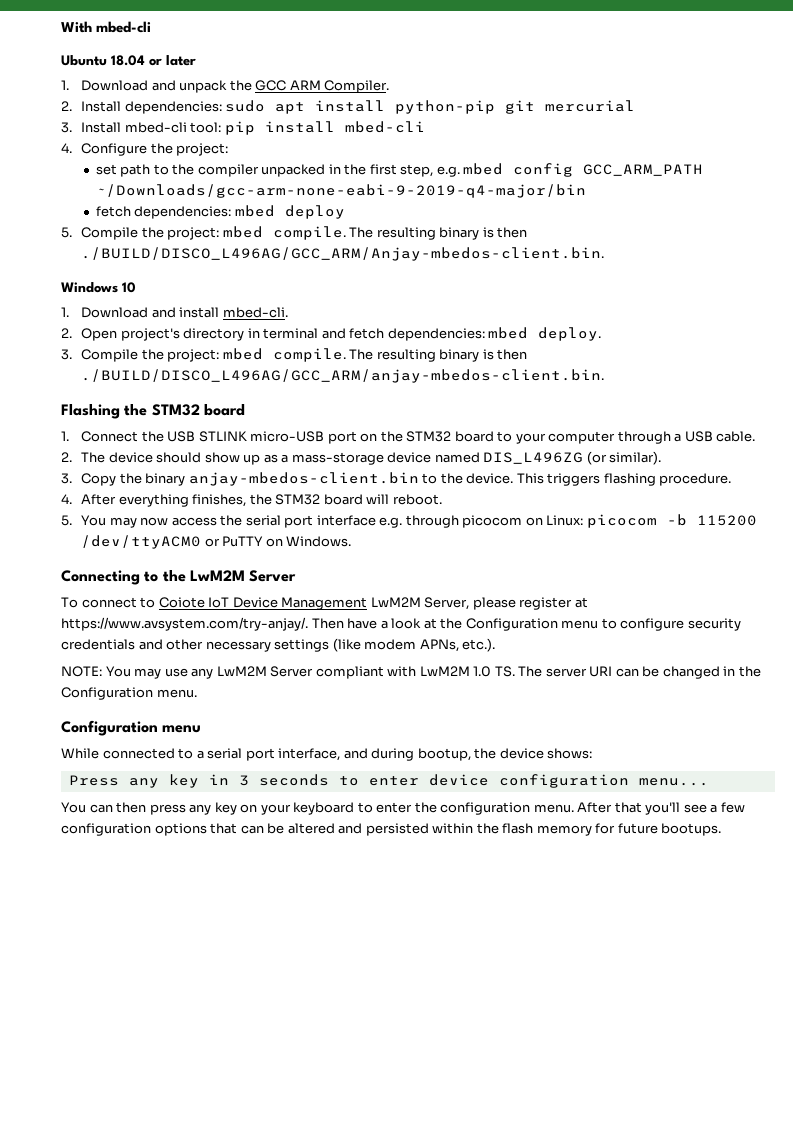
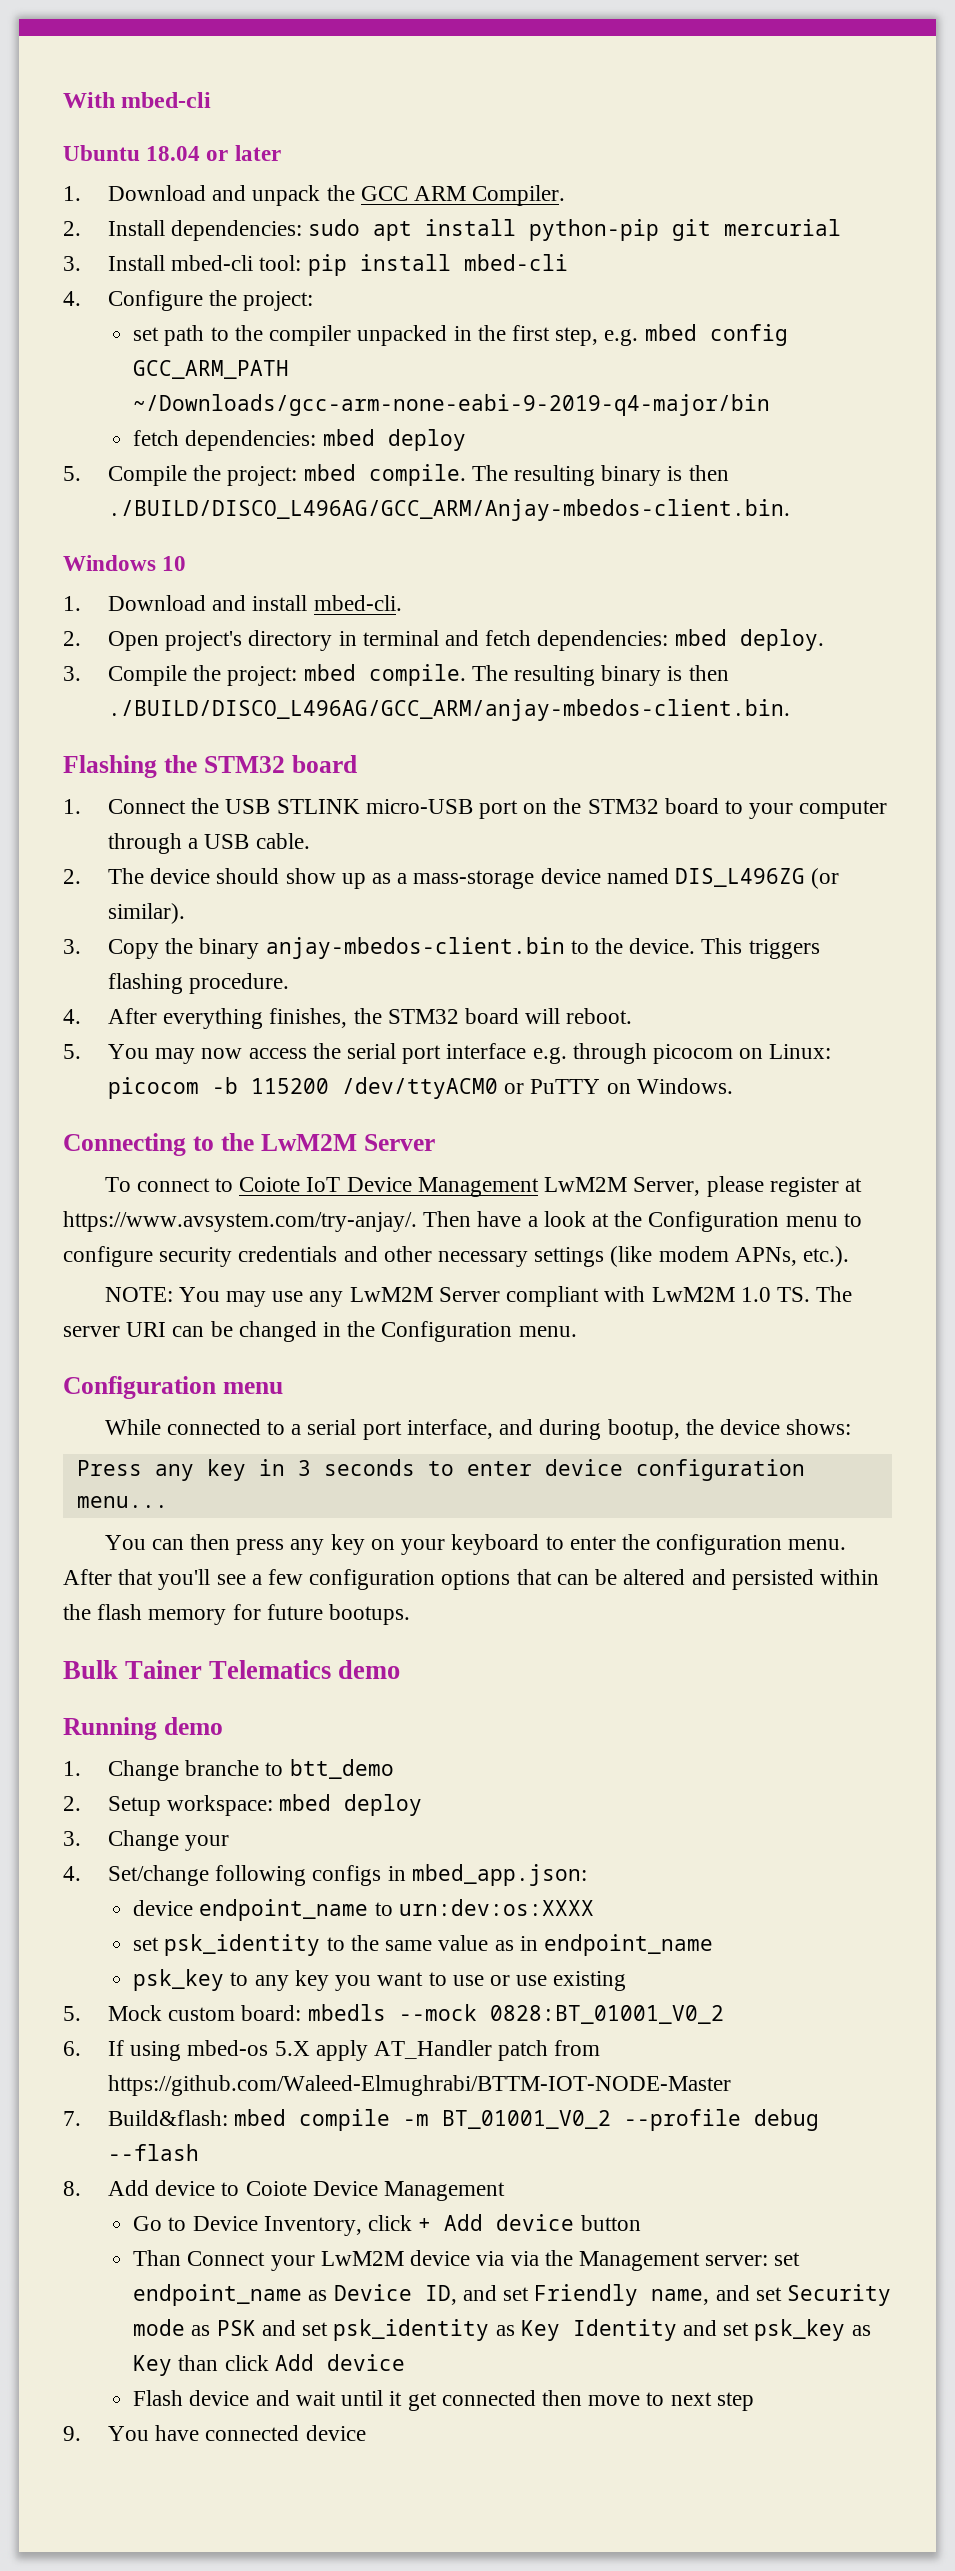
+ Bulk Tainer Telematics demo
+ Running demo
+ 1. Change branche to btt_demo
+ 2. Setup workspace: mbed deploy
+ 3. Change your
+ 4. Set/change following configs in mbed_app.json:
+ device endpoint_name to urn:dev:os:XXXX
+ set psk_identity to the same value as in endpoint_name
+ psk_key to any key you want to use or use existing
+ 5. Mock custom board: mbedls --mock 0828:BT_01001_V0_2
+ 6. If using mbed-os 5.X apply AT_Handler patch from https://github.com/Waleed-Elmughrabi/BTTM-IOT-NODE-Master
+ 7. Build&flash: mbed compile -m BT_01001_V0_2 --profile debug --flash
+ 8. Add device to Coiote Device Management
+ Go to Device Inventory, click + Add device button
+ Than Connect your LwM2M device via via the Management server: set endpoint_name as Device ID, and set Friendly name, and set Security mode as PSK and set psk_identity as Key Identity and set psk_key as Key than click Add device
+ Flash device and wait until it get connected then move to next step
+ 9. You have connected device

